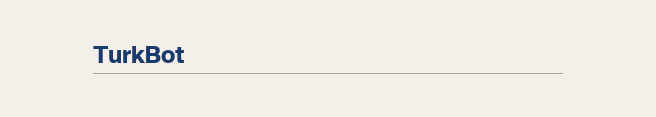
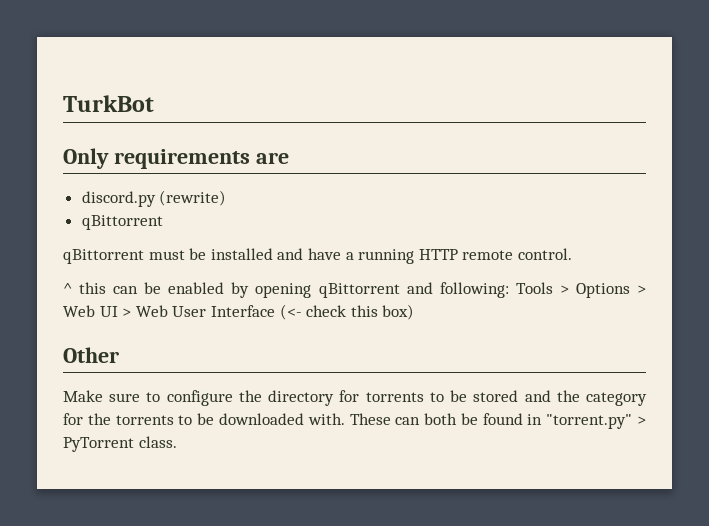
+ Only requirements are
+ discord.py (rewrite)
+ qBittorrent
+ qBittorrent must be installed and have a running HTTP remote control.
+ ^ this can be enabled by opening qBittorrent and following: Tools > Options > Web UI > Web User Interface (<- check this box)
+ Other
+ Make sure to configure the directory for torrents to be stored and the category for the torrents to be downloaded with. These can both be found in "torrent.py" > PyTorrent class.

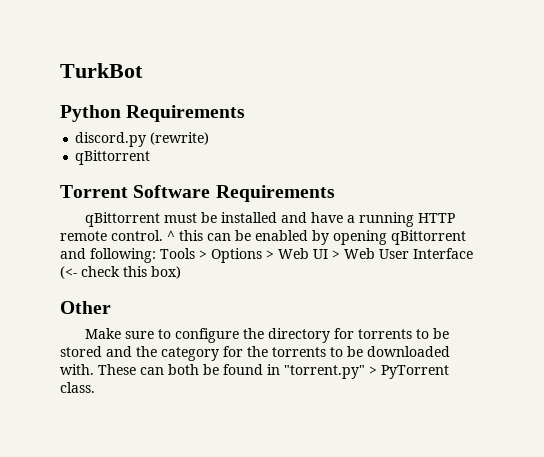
- Only requirements are
+ Python Requirements
+ Torrent Software Requirements
- qBittorrent must be installed and have a running HTTP remote control.
- ^ this can be enabled by opening qBittorrent and following: Tools > Options > Web UI > Web User Interface (<- check this box)
+ qBittorrent must be installed and have a running HTTP remote control. ^ this can be enabled by opening qBittorrent and following: Tools > Options > Web UI > Web User Interface (<- check this box)

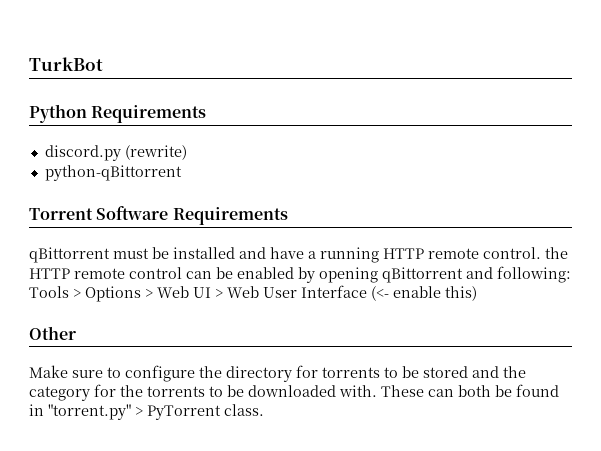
  discord.py (rewrite)
- qBittorrent
+ python-qBittorrent
- qBittorrent must be installed and have a running HTTP remote control. ^ this can be enabled by opening qBittorrent and following: Tools > Options > Web UI > Web User Interface (<- check this box)
+ qBittorrent must be installed and have a running HTTP remote control. the HTTP remote control can be enabled by opening qBittorrent and following: Tools > Options > Web UI > Web User Interface (<- enable this)

